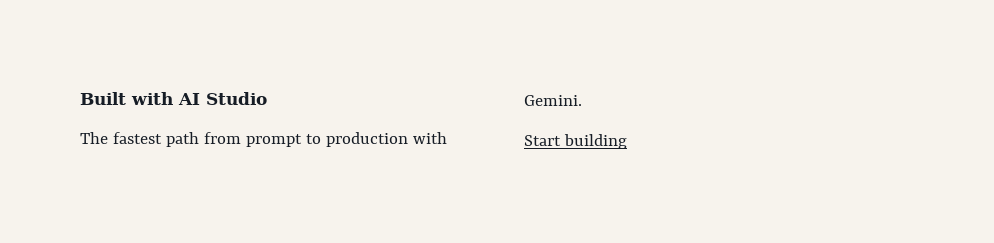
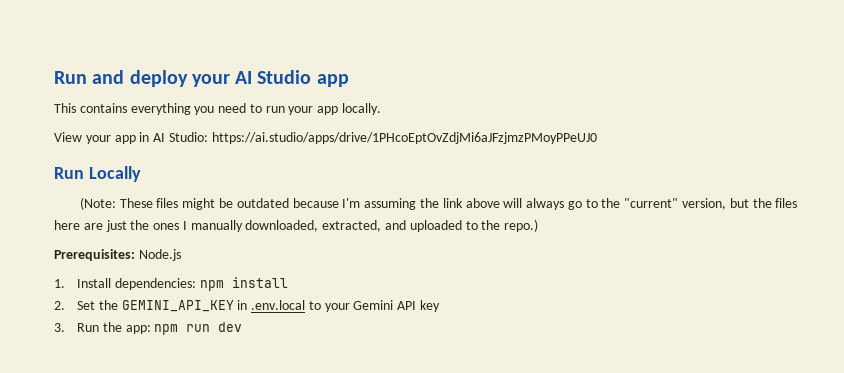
- Built with AI Studio
- The fastest path from prompt to production with Gemini.
- Start building
+ Run and deploy your AI Studio app
+ This contains everything you need to run your app locally.
+ View your app in AI Studio: https://ai.studio/apps/drive/1PHcoEptOvZdjMi6aJFzjmzPMoyPPeUJ0
+ Run Locally
+ (Note: These files might be outdated because I'm assuming the link above will always go to the "current" version, but the files here are just the ones I manually downloaded, extracted, and uploaded to the repo.)
+ Prerequisites: Node.js
+ 1. Install dependencies: npm install
+ 2. Set the GEMINI_API_KEY in .env.local to your Gemini API key
+ 3. Run the app: npm run dev

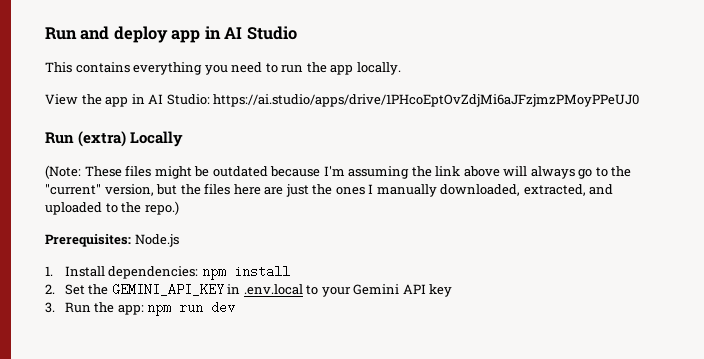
- Run and deploy your AI Studio app
+ Run and deploy app in AI Studio
- This contains everything you need to run your app locally.
+ This contains everything you need to run the app locally.
- View your app in AI Studio: https://ai.studio/apps/drive/1PHcoEptOvZdjMi6aJFzjmzPMoyPPeUJ0
+ View the app in AI Studio: https://ai.studio/apps/drive/1PHcoEptOvZdjMi6aJFzjmzPMoyPPeUJ0
- Run Locally
+ Run (extra) Locally

